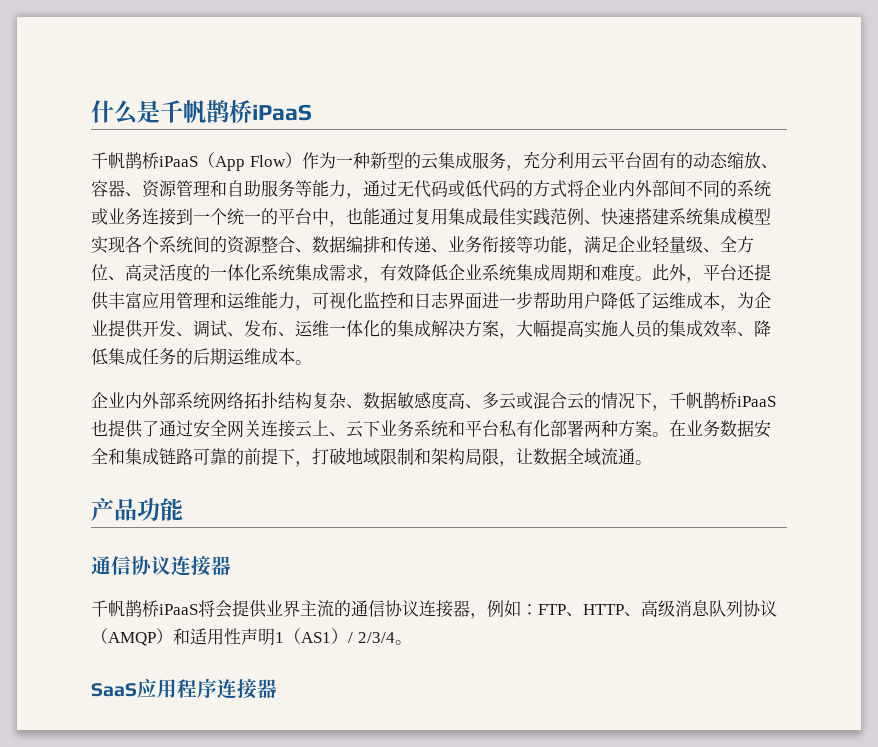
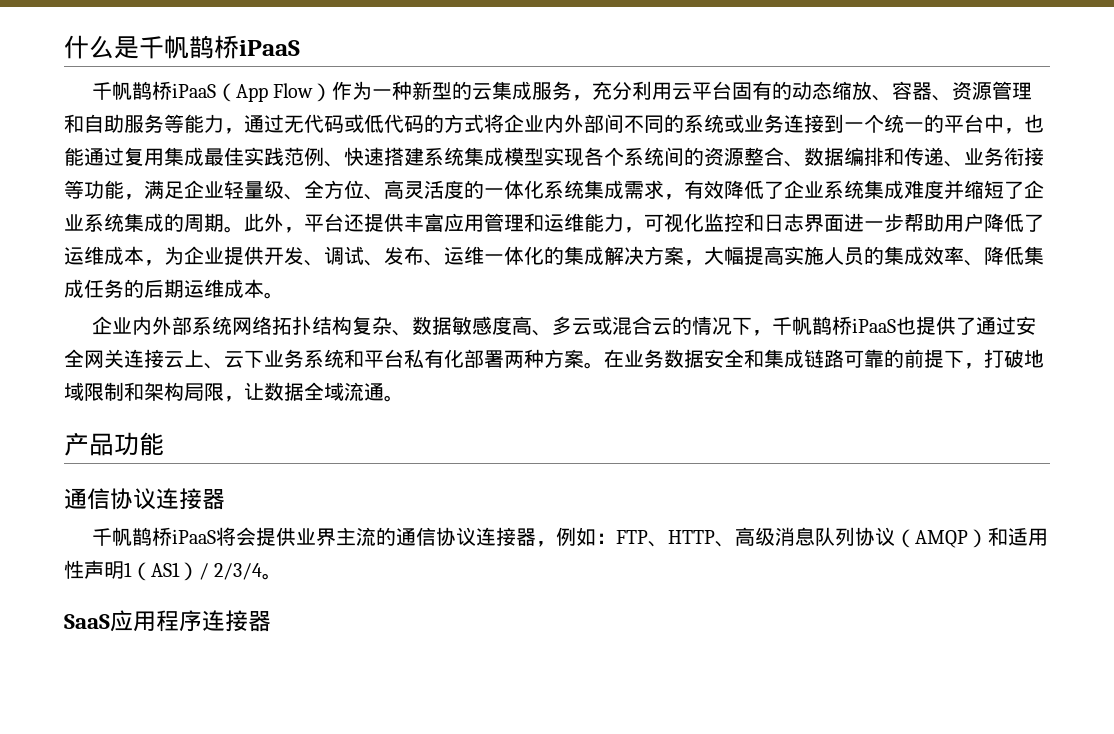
- 千帆鹊桥iPaaS（App Flow）作为一种新型的云集成服务，充分利用云平台固有的动态缩放、容器、资源管理和自助服务等能力，通过无代码或低代码的方式将企业内外部间不同的系统或业务连接到一个统一的平台中，也能通过复用集成最佳实践范例、快速搭建系统集成模型实现各个系统间的资源整合、数据编排和传递、业务衔接等功能，满足企业轻量级、全方位、高灵活度的一体化系统集成需求，有效降低企业系统集成周期和难度。
+ 千帆鹊桥iPaaS（App Flow）作为一种新型的云集成服务，充分利用云平台固有的动态缩放、容器、资源管理和自助服务等能力，通过无代码或低代码的方式将企业内外部间不同的系统或业务连接到一个统一的平台中，也能通过复用集成最佳实践范例、快速搭建系统集成模型实现各个系统间的资源整合、数据编排和传递、业务衔接等功能，满足企业轻量级、全方位、高灵活度的一体化系统集成需求，有效降低了企业系统集成难度并缩短了企业系统集成的周期。

